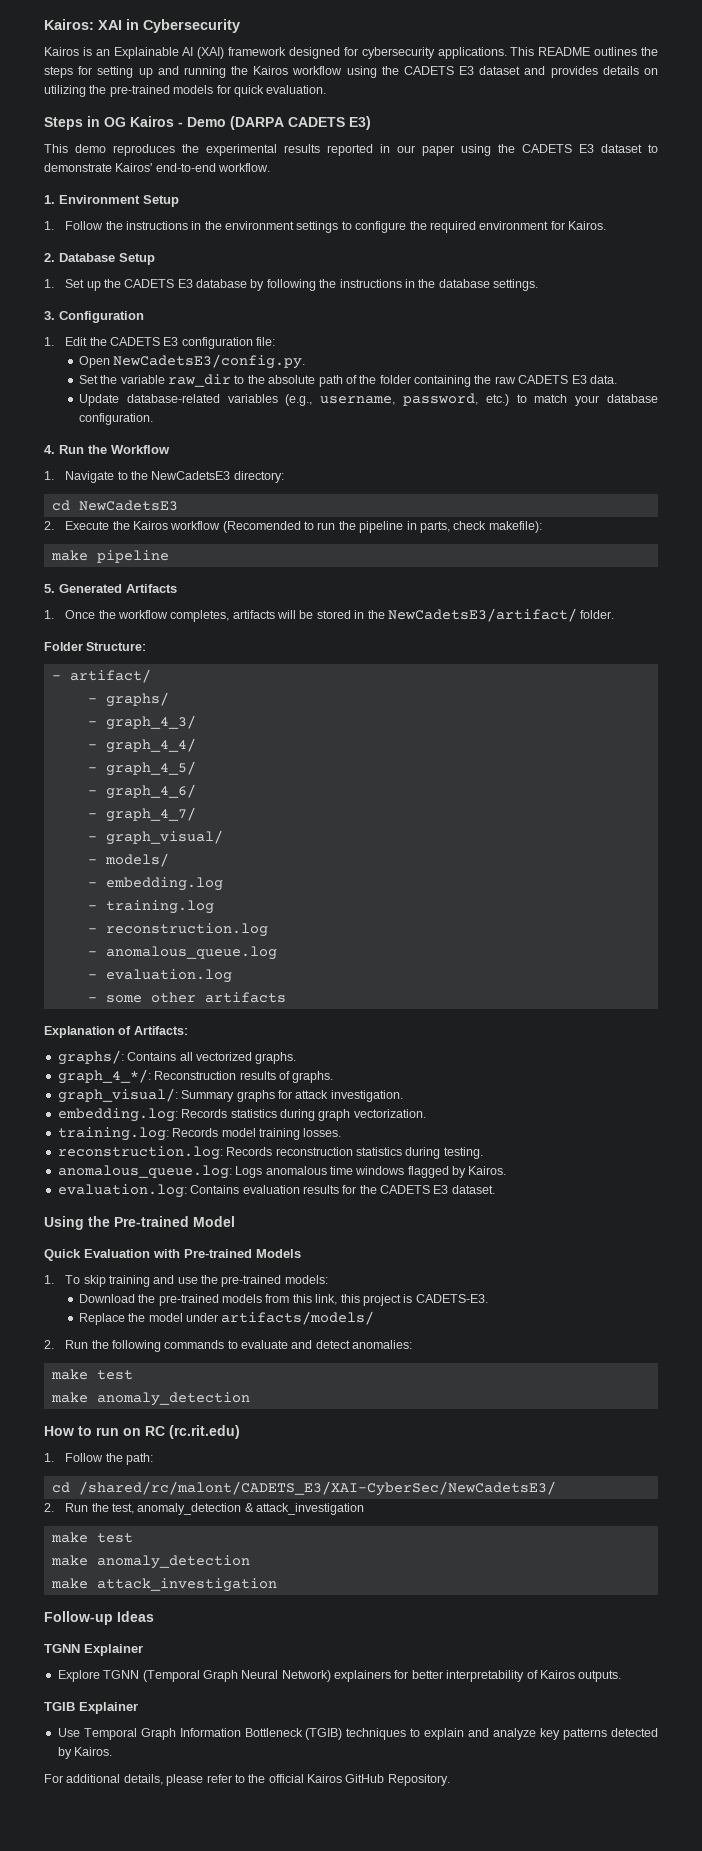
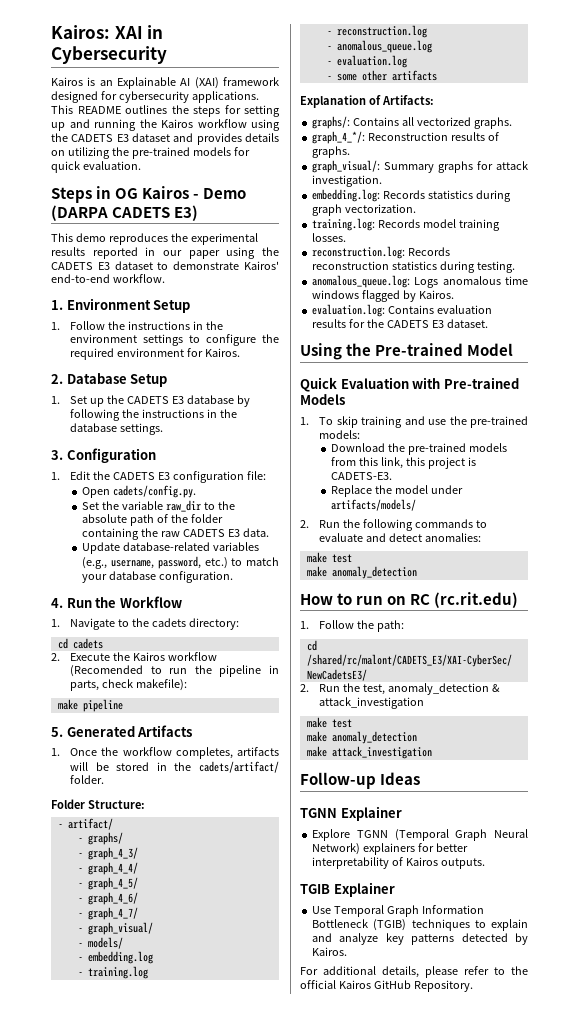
- Open NewCadetsE3/config.py.
+ Open cadets/config.py.
- 1. Navigate to the NewCadetsE3 directory:
+ 1. Navigate to the cadets directory:
- cd NewCadetsE3
+ cd cadets
- 1. Once the workflow completes, artifacts will be stored in the NewCadetsE3/artifact/ folder.
+ 1. Once the workflow completes, artifacts will be stored in the cadets/artifact/ folder.

